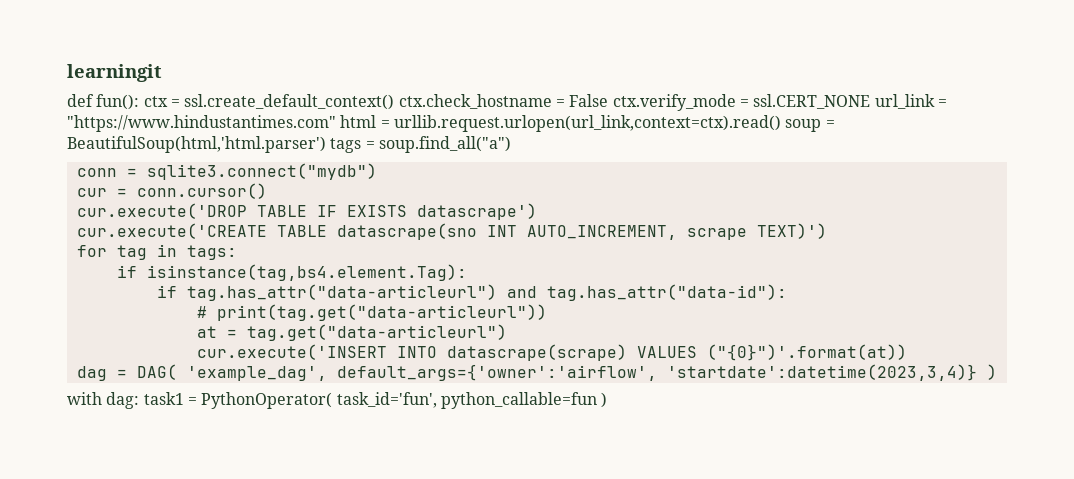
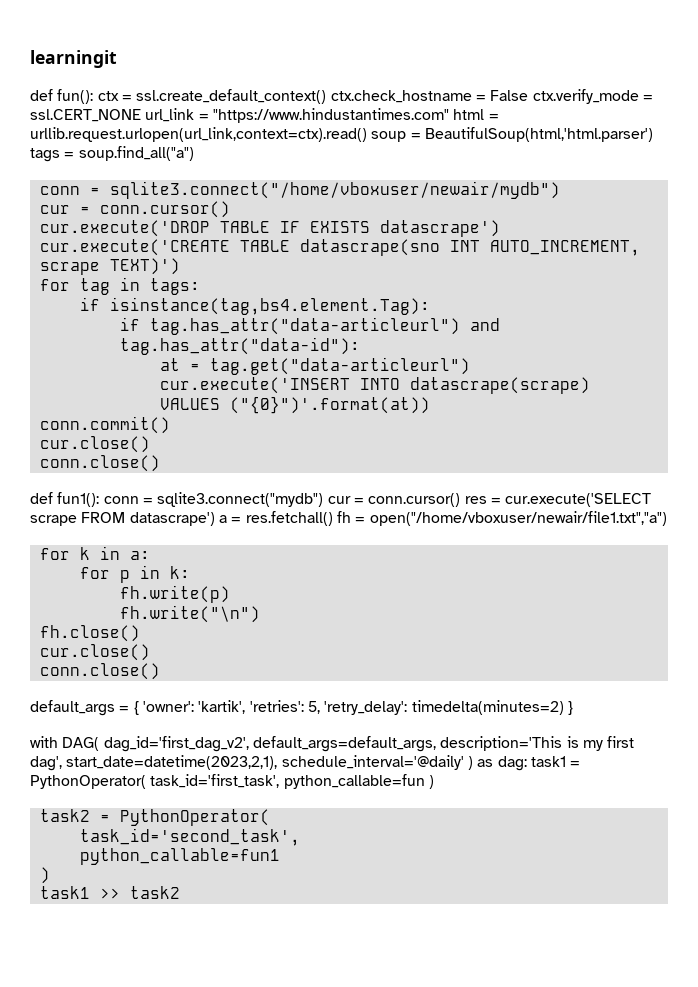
- conn = sqlite3.connect("mydb")
+ conn = sqlite3.connect("/home/vboxuser/newair/mydb")
- # print(tag.get("data-articleurl"))
- dag = DAG( 'example_dag', default_args={'owner':'airflow', 'startdate':datetime(2023,3,4)} )
- with dag: task1 = PythonOperator( task_id='fun', python_callable=fun )
+ conn.commit()
+ cur.close()
+ conn.close()
+ def fun1(): conn = sqlite3.connect("mydb") cur = conn.cursor() res = cur.execute('SELECT scrape FROM datascrape') a = res.fetchall() fh = open("/home/vboxuser/newair/file1.txt","a")
+ for k in a:
+ for p in k:
+ fh.write(p)
+ fh.write("\n")
+ fh.close()
+ cur.close()
+ conn.close()
+ default_args = { 'owner': 'kartik', 'retries': 5, 'retry_delay': timedelta(minutes=2) }
+ with DAG( dag_id='first_dag_v2', default_args=default_args, description='This is my first dag', start_date=datetime(2023,2,1), schedule_interval='@daily' ) as dag: task1 = PythonOperator( task_id='first_task', python_callable=fun )
+ task2 = PythonOperator(
+ task_id='second_task',
+ python_callable=fun1
+ )
+ task1 >> task2

